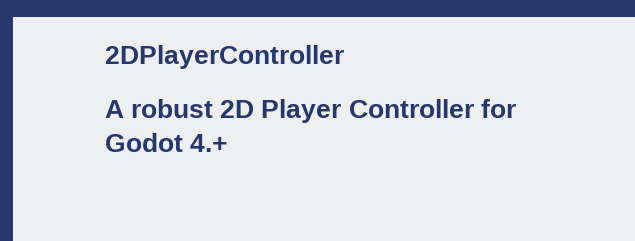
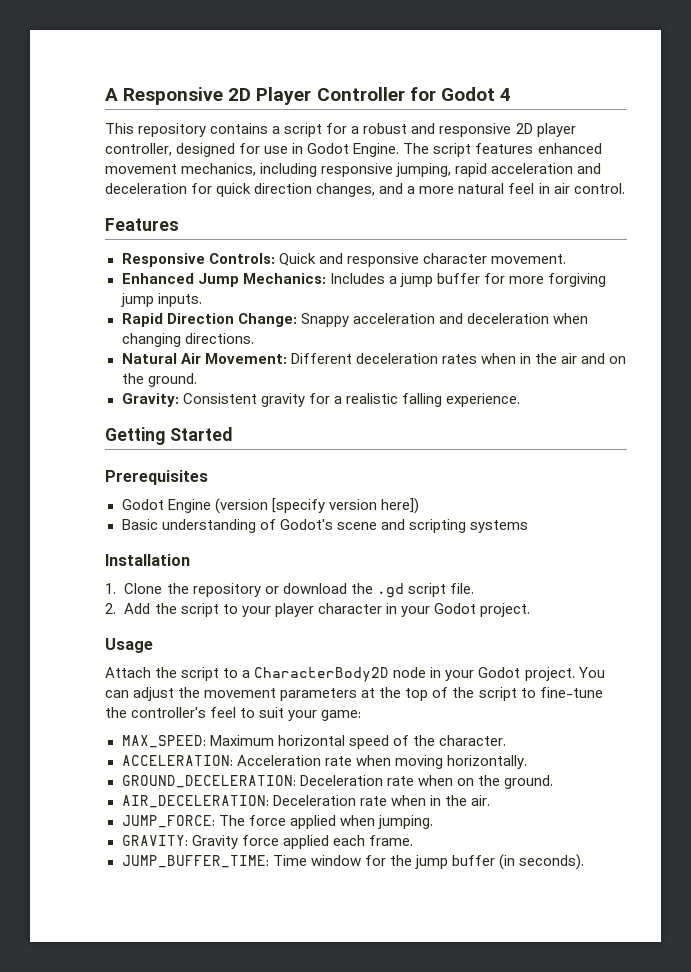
- 2DPlayerController
- A robust 2D Player Controller for Godot 4.+
+ A Responsive 2D Player Controller for Godot 4
+ This repository contains a script for a robust and responsive 2D player controller, designed for use in Godot Engine. The script features enhanced movement mechanics, including responsive jumping, rapid acceleration and deceleration for quick direction changes, and a more natural feel in air control.
+ Features
+ Responsive Controls: Quick and responsive character movement.
+ Enhanced Jump Mechanics: Includes a jump buffer for more forgiving jump inputs.
+ Rapid Direction Change: Snappy acceleration and deceleration when changing directions.
+ Natural Air Movement: Different deceleration rates when in the air and on the ground.
+ Gravity: Consistent gravity for a realistic falling experience.
+ Getting Started
+ Prerequisites
+ Godot Engine (version [specify version here])
+ Basic understanding of Godot's scene and scripting systems
+ Installation
+ 1. Clone the repository or download the .gd script file.
+ 2. Add the script to your player character in your Godot project.
+ Usage
+ Attach the script to a CharacterBody2D node in your Godot project. You can adjust the movement parameters at the top of the script to fine-tune the controller's feel to suit your game:
+ MAX_SPEED: Maximum horizontal speed of the character.
+ ACCELERATION: Acceleration rate when moving horizontally.
+ GROUND_DECELERATION: Deceleration rate when on the ground.
+ AIR_DECELERATION: Deceleration rate when in the air.
+ JUMP_FORCE: The force applied when jumping.
+ GRAVITY: Gravity force applied each frame.
+ JUMP_BUFFER_TIME: Time window for the jump buffer (in seconds).

